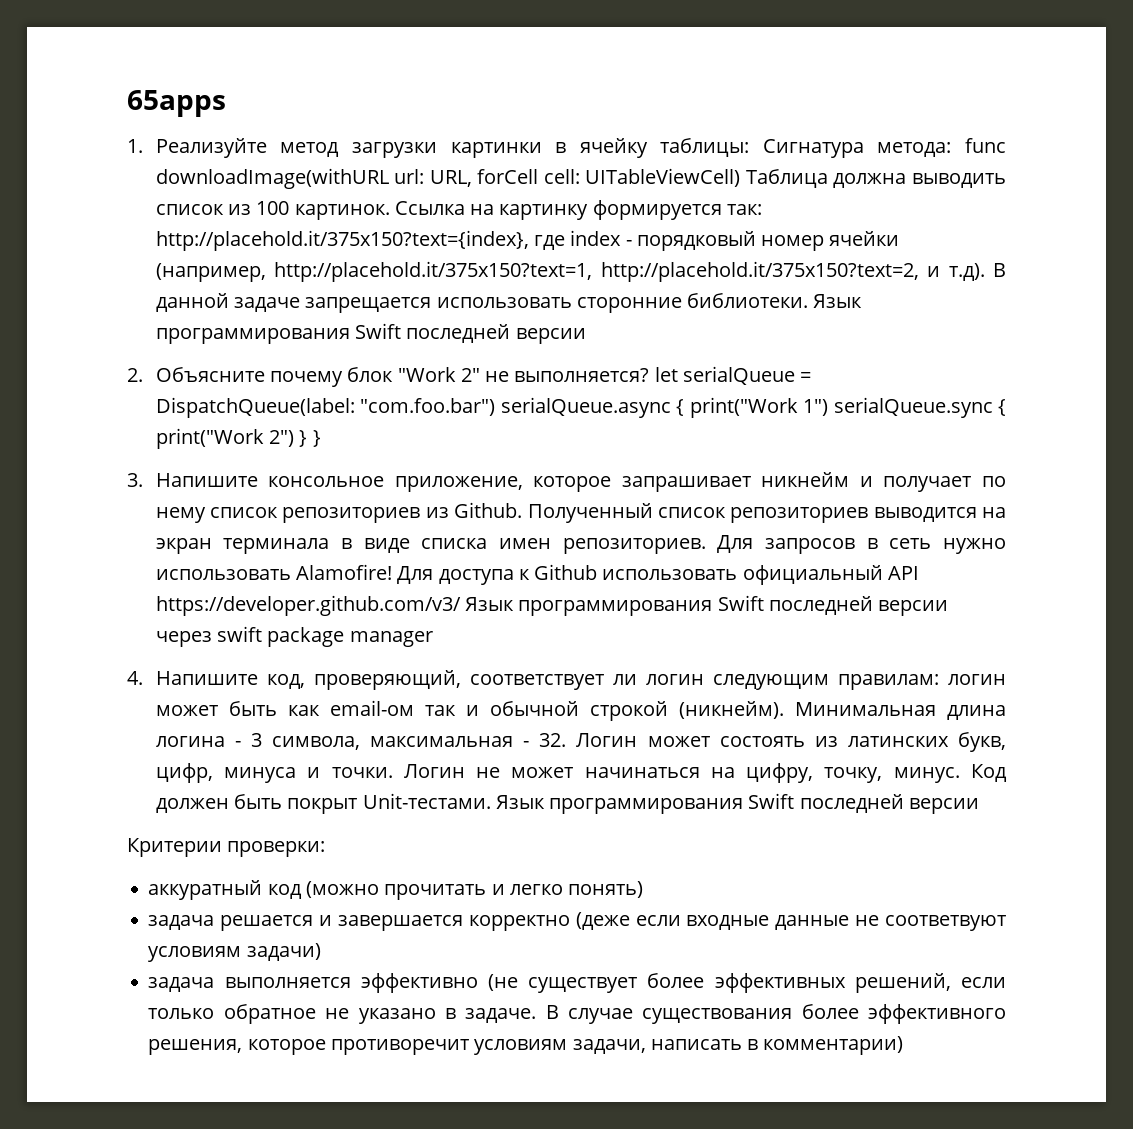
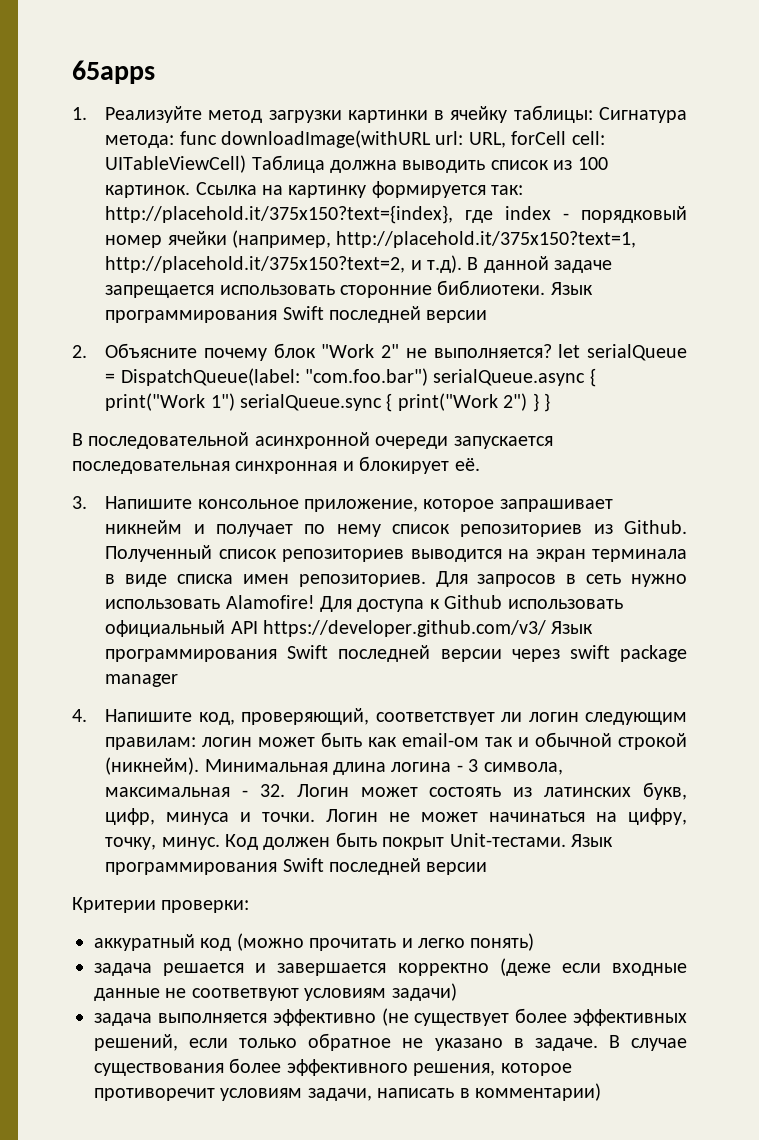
+ В последовательной асинхронной очереди запускается последовательная синхронная и блокирует её.

